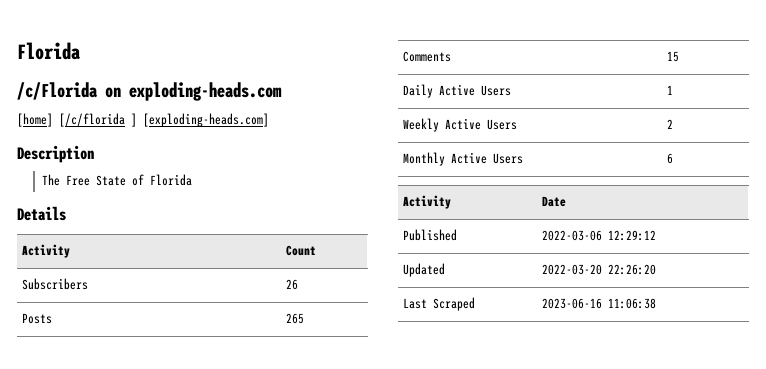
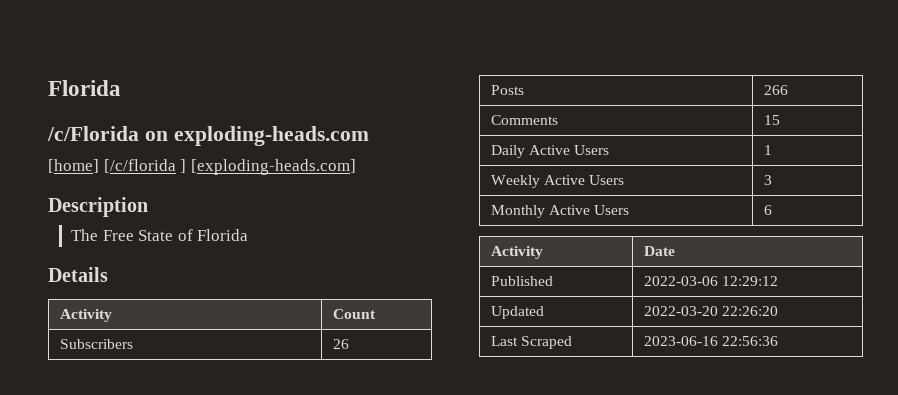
- Posts | 265
+ Posts | 266
- Weekly Active Users | 2
+ Weekly Active Users | 3
- Last Scraped | 2023-06-16 11:06:38
+ Last Scraped | 2023-06-16 22:56:36

